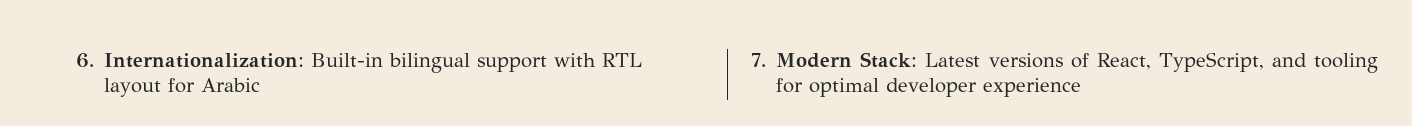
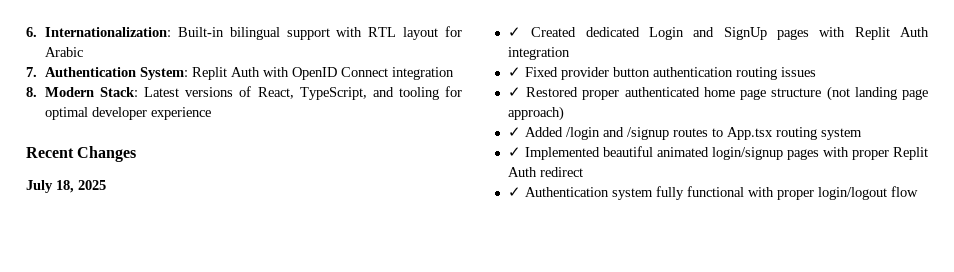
- 7. Modern Stack: Latest versions of React, TypeScript, and tooling for optimal developer experience
+ 7. Authentication System: Replit Auth with OpenID Connect integration
+ 8. Modern Stack: Latest versions of React, TypeScript, and tooling for optimal developer experience
+ Recent Changes
+ July 18, 2025
+ ✓ Created dedicated Login and SignUp pages with Replit Auth integration
+ ✓ Fixed provider button authentication routing issues
+ ✓ Restored proper authenticated home page structure (not landing page approach)
+ ✓ Added /login and /signup routes to App.tsx routing system
+ ✓ Implemented beautiful animated login/signup pages with proper Replit Auth redirect
+ ✓ Authentication system fully functional with proper login/logout flow

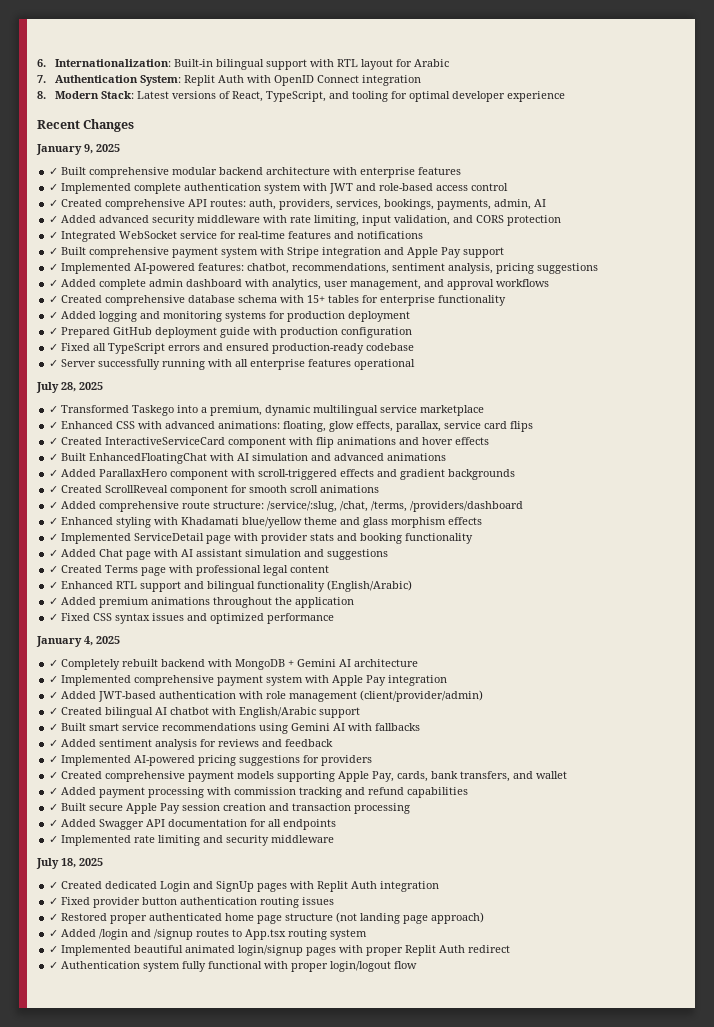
+ January 9, 2025
+ ✓ Built comprehensive modular backend architecture with enterprise features
+ ✓ Implemented complete authentication system with JWT and role-based access control
+ ✓ Created comprehensive API routes: auth, providers, services, bookings, payments, admin, AI
+ ✓ Added advanced security middleware with rate limiting, input validation, and CORS protection
+ ✓ Integrated WebSocket service for real-time features and notifications
+ ✓ Built comprehensive payment system with Stripe integration and Apple Pay support
+ ✓ Implemented AI-powered features: chatbot, recommendations, sentiment analysis, pricing suggestions
+ ✓ Added complete admin dashboard with analytics, user management, and approval workflows
+ ✓ Created comprehensive database schema with 15+ tables for enterprise functionality
+ ✓ Added logging and monitoring systems for production deployment
+ ✓ Prepared GitHub deployment guide with production configuration
+ ✓ Fixed all TypeScript errors and ensured production-ready codebase
+ ✓ Server successfully running with all enterprise features operational
+ July 28, 2025
+ ✓ Transformed Taskego into a premium, dynamic multilingual service marketplace
+ ✓ Enhanced CSS with advanced animations: floating, glow effects, parallax, service card flips
+ ✓ Created InteractiveServiceCard component with flip animations and hover effects
+ ✓ Built EnhancedFloatingChat with AI simulation and advanced animations
+ ✓ Added ParallaxHero component with scroll-triggered effects and gradient backgrounds
+ ✓ Created ScrollReveal component for smooth scroll animations
+ ✓ Added comprehensive route structure: /service/:slug, /chat, /terms, /providers/dashboard
+ ✓ Enhanced styling with Khadamati blue/yellow theme and glass morphism effects
+ ✓ Implemented ServiceDetail page with provider stats and booking functionality
+ ✓ Added Chat page with AI assistant simulation and suggestions
+ ✓ Created Terms page with professional legal content
+ ✓ Enhanced RTL support and bilingual functionality (English/Arabic)
+ ✓ Added premium animations throughout the application
+ ✓ Fixed CSS syntax issues and optimized performance
+ January 4, 2025
+ ✓ Completely rebuilt backend with MongoDB + Gemini AI architecture
+ ✓ Implemented comprehensive payment system with Apple Pay integration
+ ✓ Added JWT-based authentication with role management (client/provider/admin)
+ ✓ Created bilingual AI chatbot with English/Arabic support
+ ✓ Built smart service recommendations using Gemini AI with fallbacks
+ ✓ Added sentiment analysis for reviews and feedback
+ ✓ Implemented AI-powered pricing suggestions for providers
+ ✓ Created comprehensive payment models supporting Apple Pay, cards, bank transfers, and wallet
+ ✓ Added payment processing with commission tracking and refund capabilities
+ ✓ Built secure Apple Pay session creation and transaction processing
+ ✓ Added Swagger API documentation for all endpoints
+ ✓ Implemented rate limiting and security middleware

